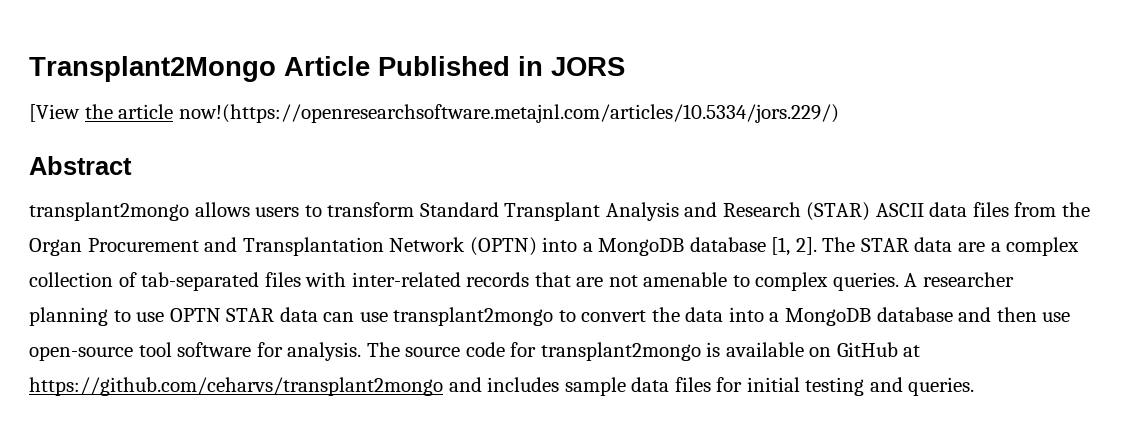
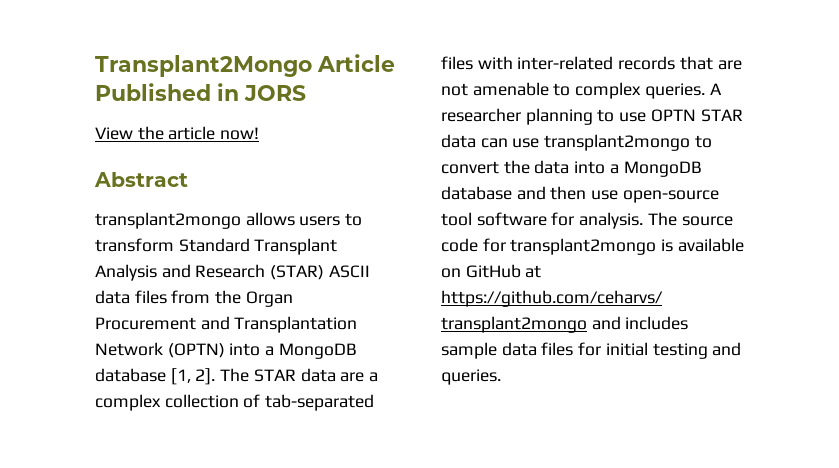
- [View the article now!(https://openresearchsoftware.metajnl.com/articles/10.5334/jors.229/)
+ View the article now!

